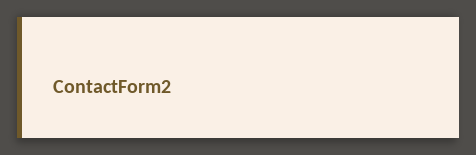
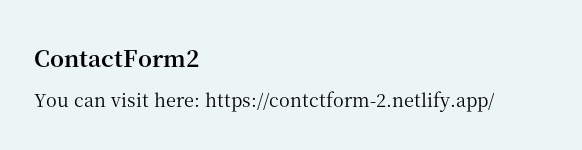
+ You can visit here: https://contctform-2.netlify.app/

